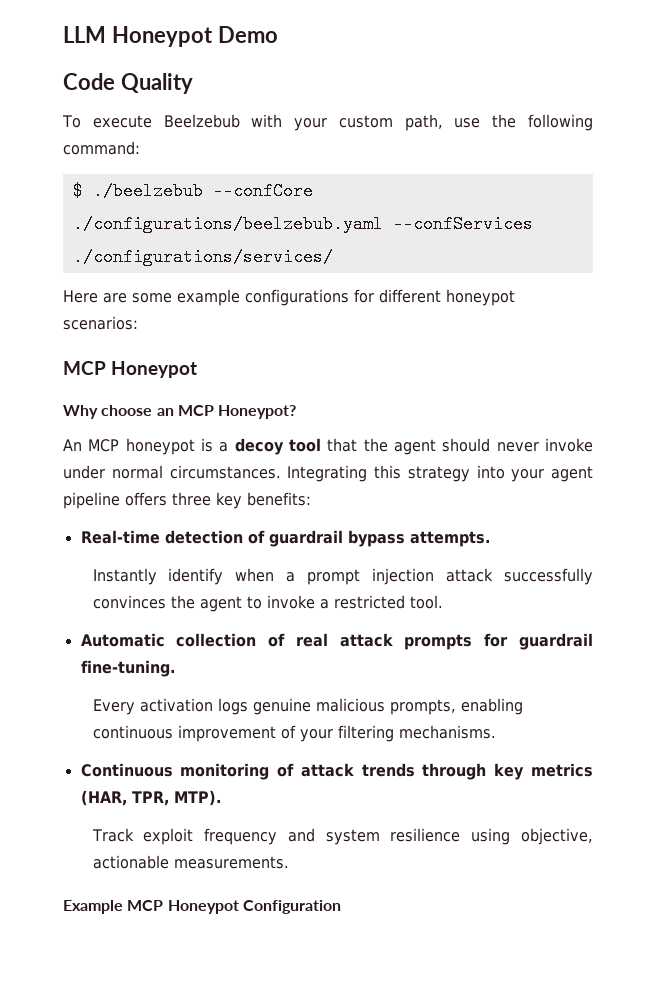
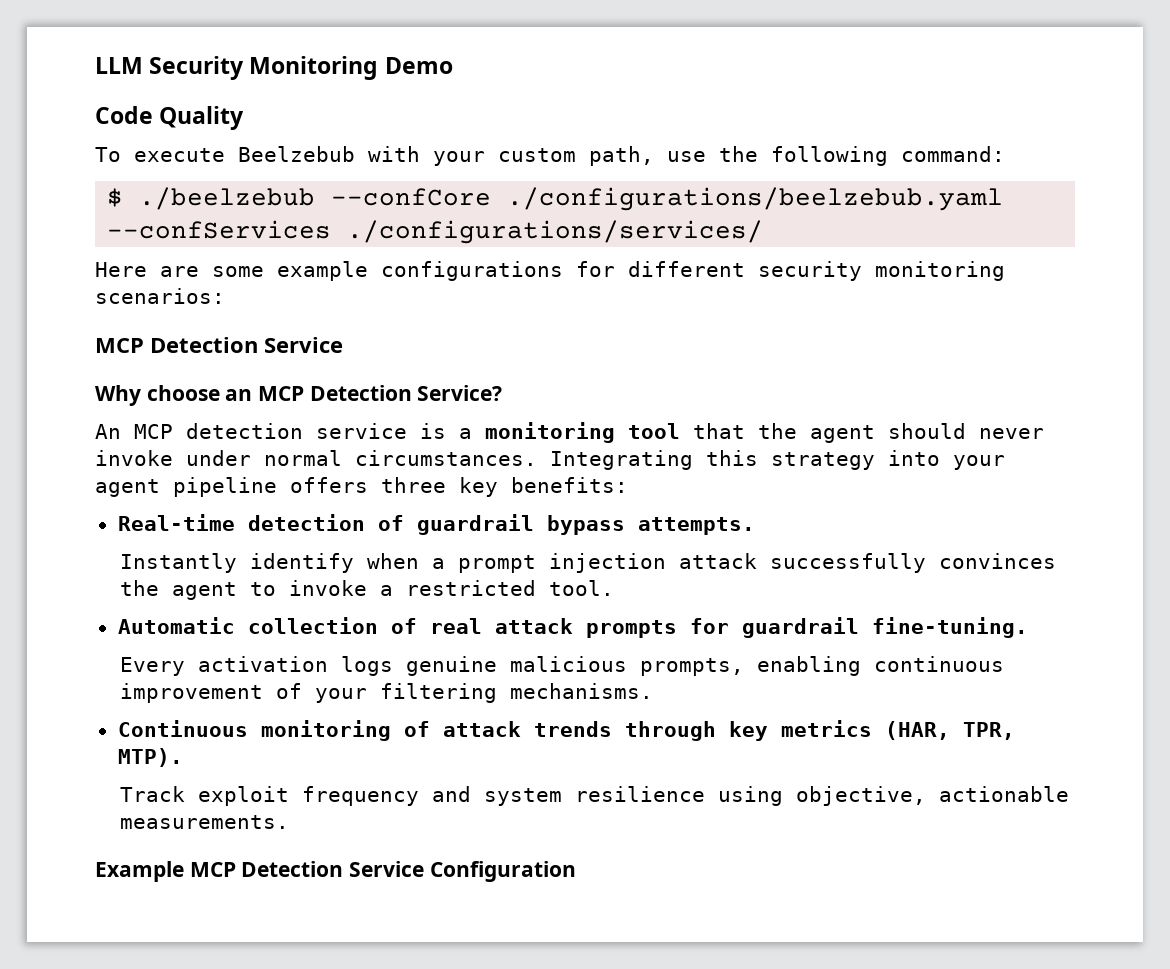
- LLM Honeypot Demo
+ LLM Security Monitoring Demo
- Here are some example configurations for different honeypot scenarios:
- MCP Honeypot
+ Here are some example configurations for different security monitoring scenarios:
+ MCP Detection Service
- Why choose an MCP Honeypot?
+ Why choose an MCP Detection Service?
- An MCP honeypot is a decoy tool that the agent should never invoke under normal circumstances.
+ An MCP detection service is a monitoring tool that the agent should never invoke under normal circumstances.
- Example MCP Honeypot Configuration
+ Example MCP Detection Service Configuration

